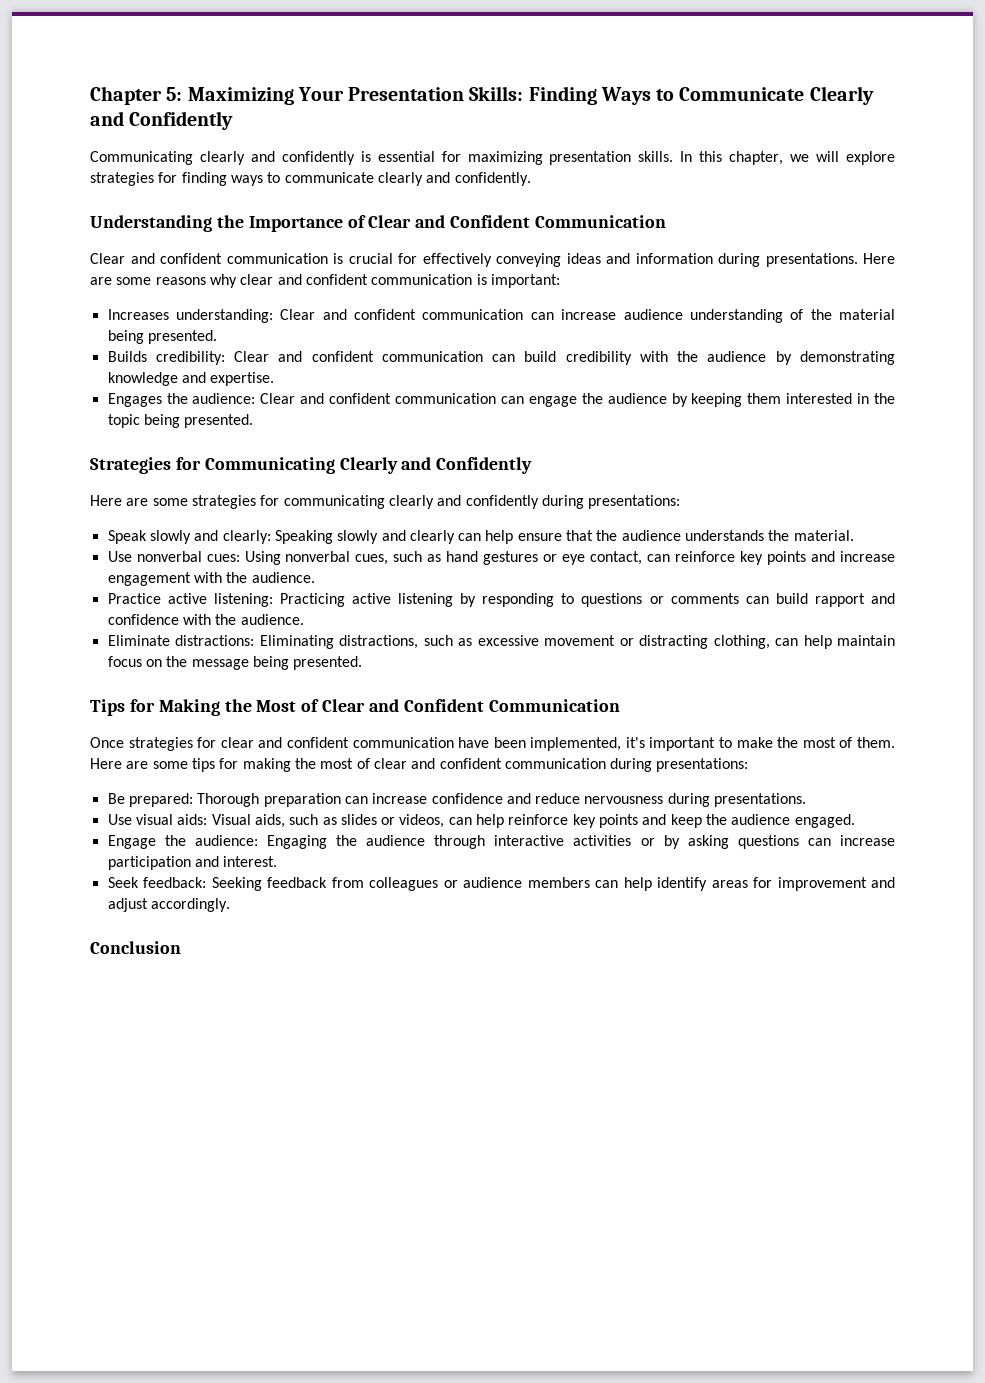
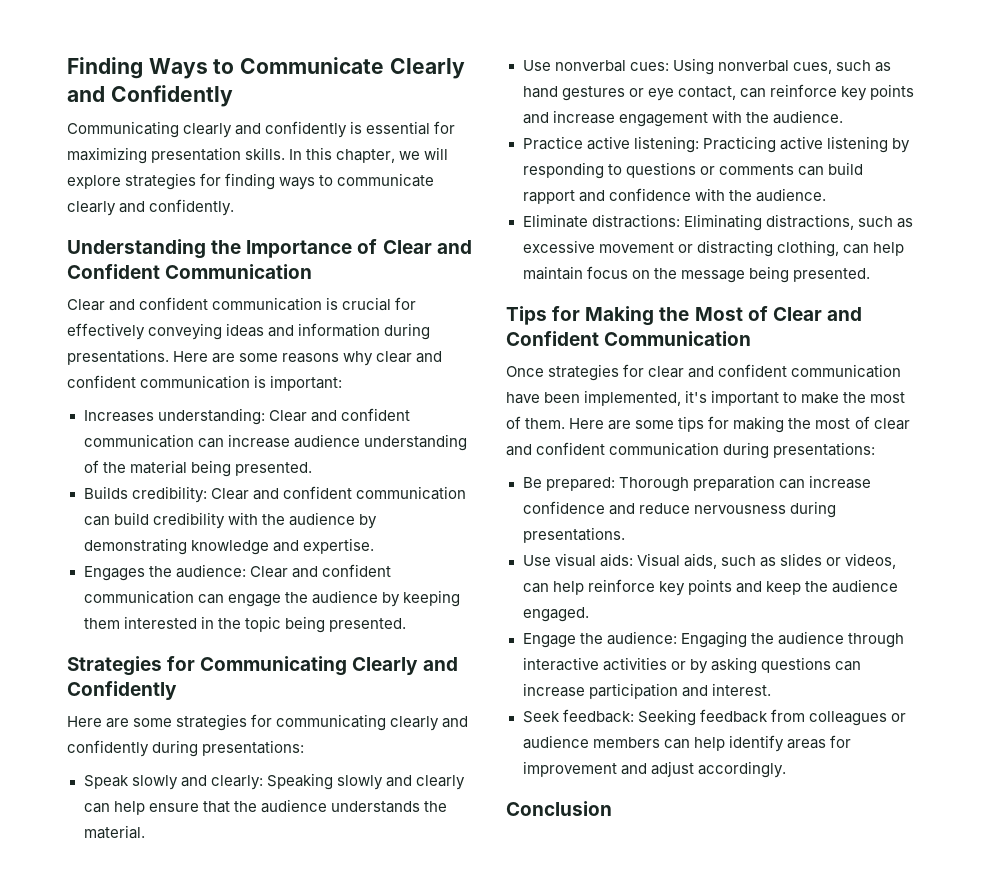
- Chapter 5: Maximizing Your Presentation Skills: Finding Ways to Communicate Clearly and Confidently
+ Finding Ways to Communicate Clearly and Confidently

